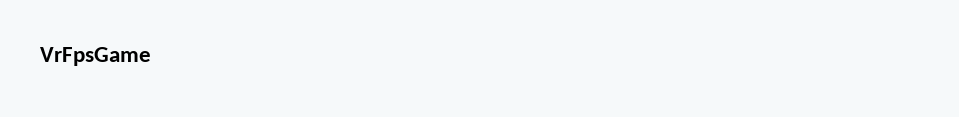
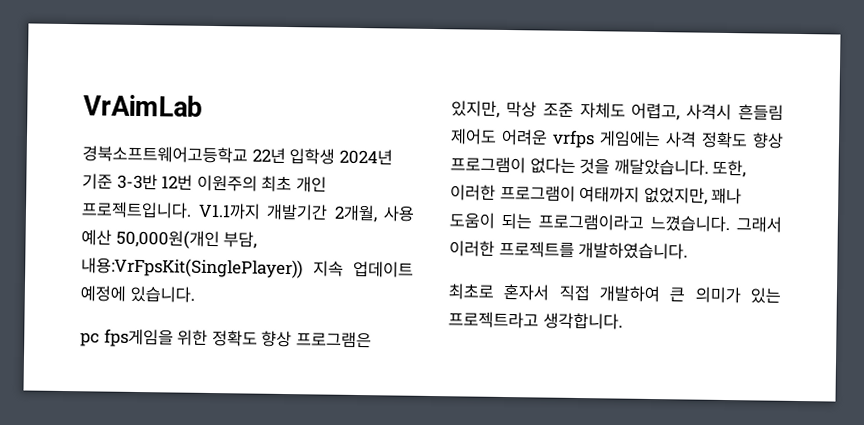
- VrFpsGame
+ VrAimLab
+ 경북소프트웨어고등학교 22년 입학생 2024년 기준 3-3반 12번 이원주의 최초 개인 프로젝트입니다. V1.1까지 개발기간 2개월, 사용 예산 50,000원(개인 부담, 내용:VrFpsKit(SinglePlayer)) 지속 업데이트 예정에 있습니다.
+ pc fps게임을 위한 정확도 향상 프로그램은 있지만, 막상 조준 자체도 어렵고, 사격시 흔들림 제어도 어려운 vrfps 게임에는 사격 정확도 향상 프로그램이 없다는 것을 깨달았습니다. 또한, 이러한 프로그램이 여태까지 없었지만, 꽤나 도움이 되는 프로그램이라고 느꼈습니다. 그래서 이러한 프로젝트를 개발하였습니다.
+ 최초로 혼자서 직접 개발하여 큰 의미가 있는 프로젝트라고 생각합니다.

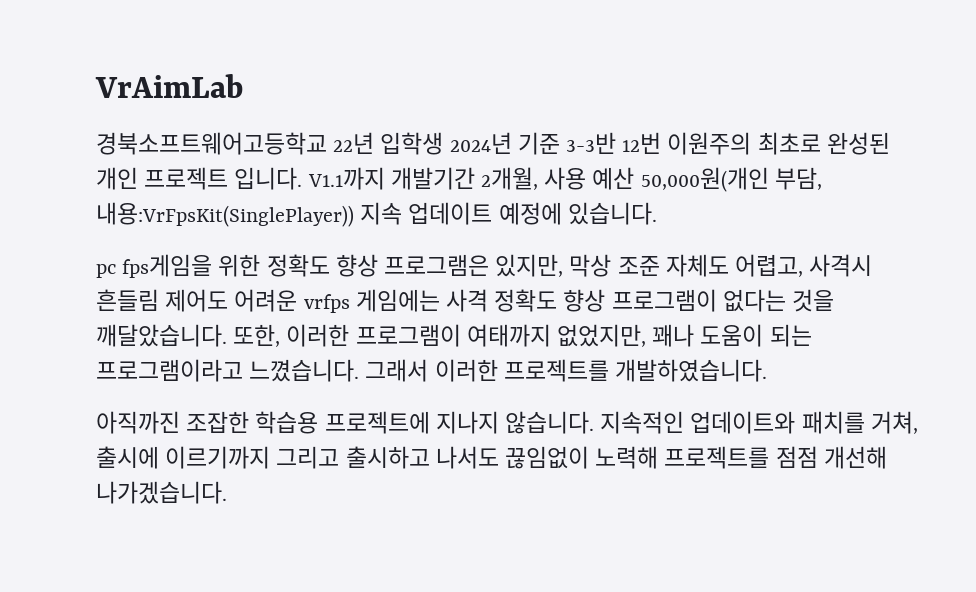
- 경북소프트웨어고등학교 22년 입학생 2024년 기준 3-3반 12번 이원주의 최초 개인 프로젝트입니다.
+ 경북소프트웨어고등학교 22년 입학생 2024년 기준 3-3반 12번 이원주의 최초로 완성된 개인 프로젝트 입니다.
- 최초로 혼자서 직접 개발하여 큰 의미가 있는 프로젝트라고 생각합니다.
+ 아직까진 조잡한 학습용 프로젝트에 지나지 않습니다. 지속적인 업데이트와 패치를 거쳐, 출시에 이르기까지 그리고 출시하고 나서도 끊임없이 노력해 프로젝트를 점점 개선해 나가겠습니다.

